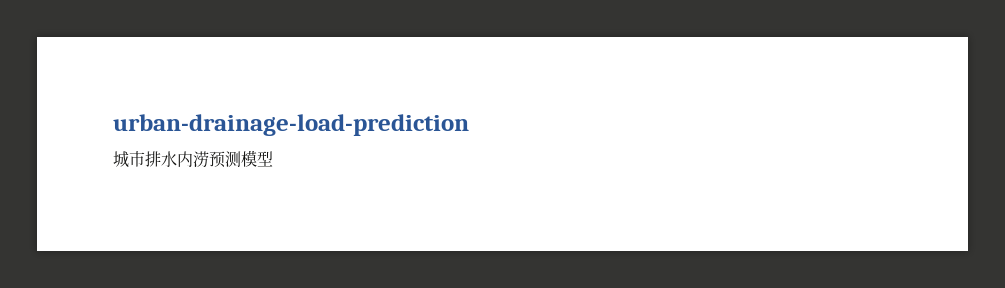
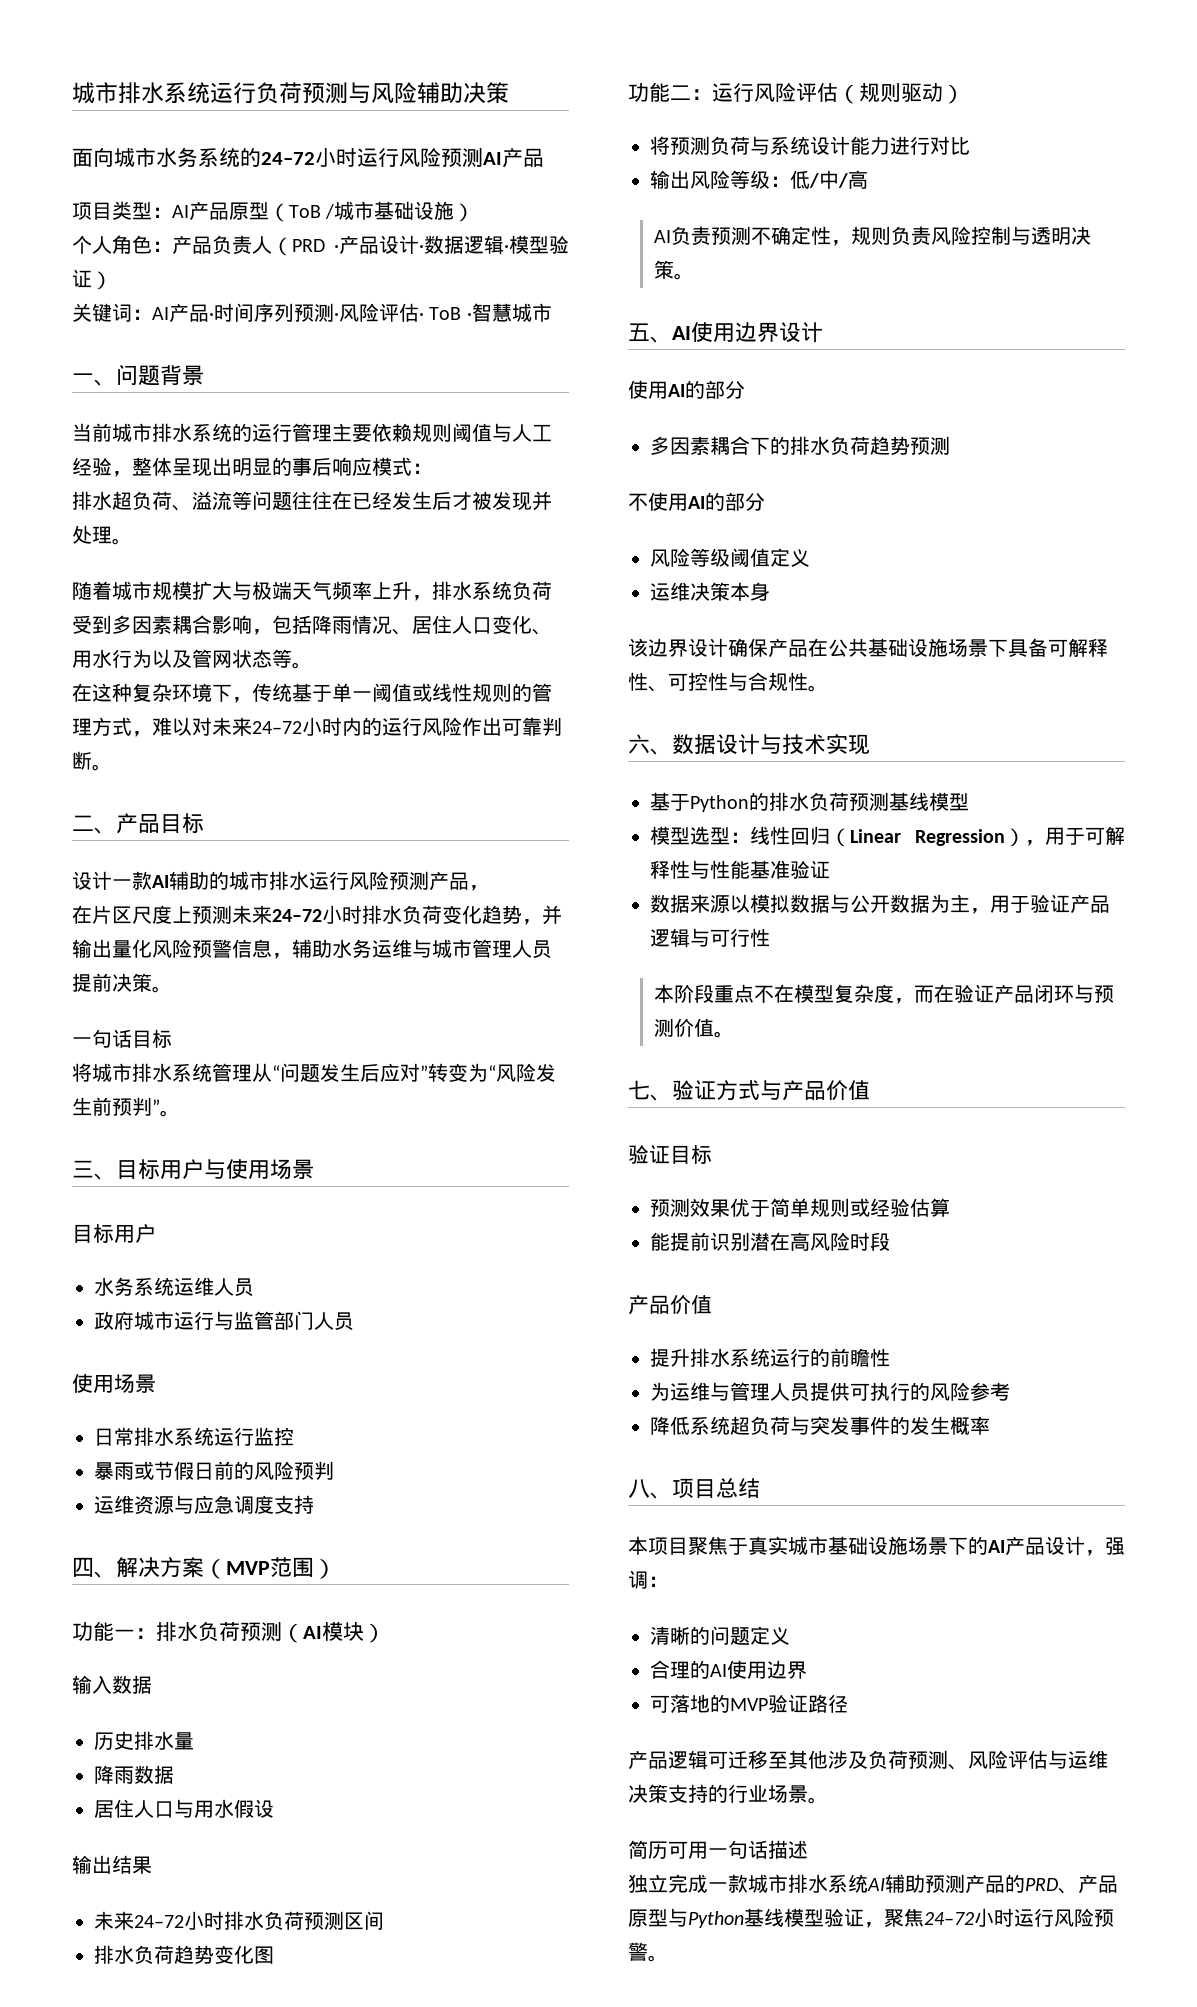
- urban-drainage-load-prediction
- 城市排水内涝预测模型
+ 城市排水系统运行负荷预测与风险辅助决策
+ 面向城市水务系统的24–72小时运行风险预测AI产品
+ 项目类型：AI产品原型（ToB /城市基础设施）
+ 个人角色：产品负责人（PRD ·产品设计·数据逻辑·模型验证）
+ 关键词：AI产品·时间序列预测·风险评估· ToB ·智慧城市
+ 一、问题背景
+ 当前城市排水系统的运行管理主要依赖规则阈值与人工经验，整体呈现出明显的事后响应模式：
+ 排水超负荷、溢流等问题往往在已经发生后才被发现并处理。
+ 随着城市规模扩大与极端天气频率上升，排水系统负荷受到多因素耦合影响，包括降雨情况、居住人口变化、用水行为以及管网状态等。
+ 在这种复杂环境下，传统基于单一阈值或线性规则的管理方式，难以对未来24–72小时内的运行风险作出可靠判断。
+ 二、产品目标
+ 设计一款AI辅助的城市排水运行风险预测产品，
+ 在片区尺度上预测未来24–72小时排水负荷变化趋势，并输出量化风险预警信息，辅助水务运维与城市管理人员提前决策。
+ 一句话目标
+ 将城市排水系统管理从“问题发生后应对”转变为“风险发生前预判”。
+ 三、目标用户与使用场景
+ 目标用户
+ 水务系统运维人员
+ 政府城市运行与监管部门人员
+ 使用场景
+ 日常排水系统运行监控
+ 暴雨或节假日前的风险预判
+ 运维资源与应急调度支持
+ 四、解决方案（MVP范围）
+ 功能一：排水负荷预测（AI模块）
+ 输入数据
+ 历史排水量
+ 降雨数据
+ 居住人口与用水假设
+ 输出结果
+ 未来24–72小时排水负荷预测区间
+ 排水负荷趋势变化图
+ 功能二：运行风险评估（规则驱动）
+ 将预测负荷与系统设计能力进行对比
+ 输出风险等级：低/中/高
+ AI负责预测不确定性，规则负责风险控制与透明决策。
+ 五、AI使用边界设计
+ 使用AI的部分
+ 多因素耦合下的排水负荷趋势预测
+ 不使用AI的部分
+ 风险等级阈值定义
+ 运维决策本身
+ 该边界设计确保产品在公共基础设施场景下具备可解释性、可控性与合规性。
+ 六、数据设计与技术实现
+ 基于Python的排水负荷预测基线模型
+ 模型选型：线性回归（Linear Regression），用于可解释性与性能基准验证
+ 数据来源以模拟数据与公开数据为主，用于验证产品逻辑与可行性
+ 本阶段重点不在模型复杂度，而在验证产品闭环与预测价值。
+ 七、验证方式与产品价值
+ 验证目标
+ 预测效果优于简单规则或经验估算
+ 能提前识别潜在高风险时段
+ 产品价值
+ 提升排水系统运行的前瞻性
+ 为运维与管理人员提供可执行的风险参考
+ 降低系统超负荷与突发事件的发生概率
+ 八、项目总结
+ 本项目聚焦于真实城市基础设施场景下的AI产品设计，强调：
+ 清晰的问题定义
+ 合理的AI使用边界
+ 可落地的MVP验证路径
+ 产品逻辑可迁移至其他涉及负荷预测、风险评估与运维决策支持的行业场景。
+ 简历可用一句话描述
+ 独立完成一款城市排水系统AI辅助预测产品的PRD、产品原型与Python基线模型验证，聚焦24–72小时运行风险预警。

